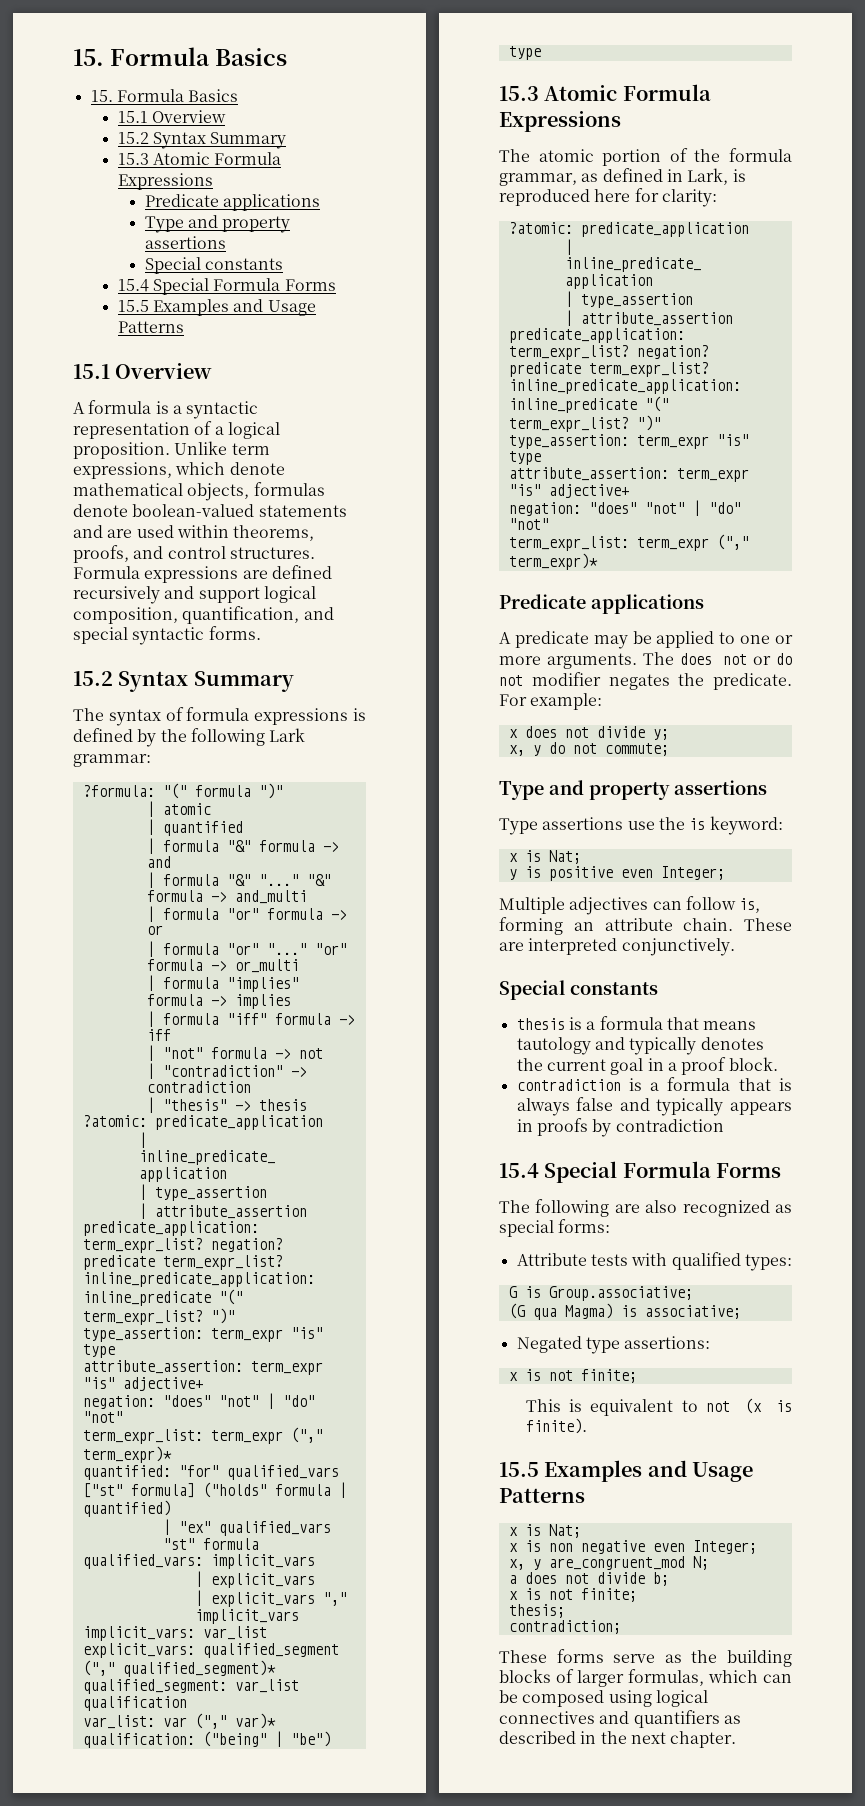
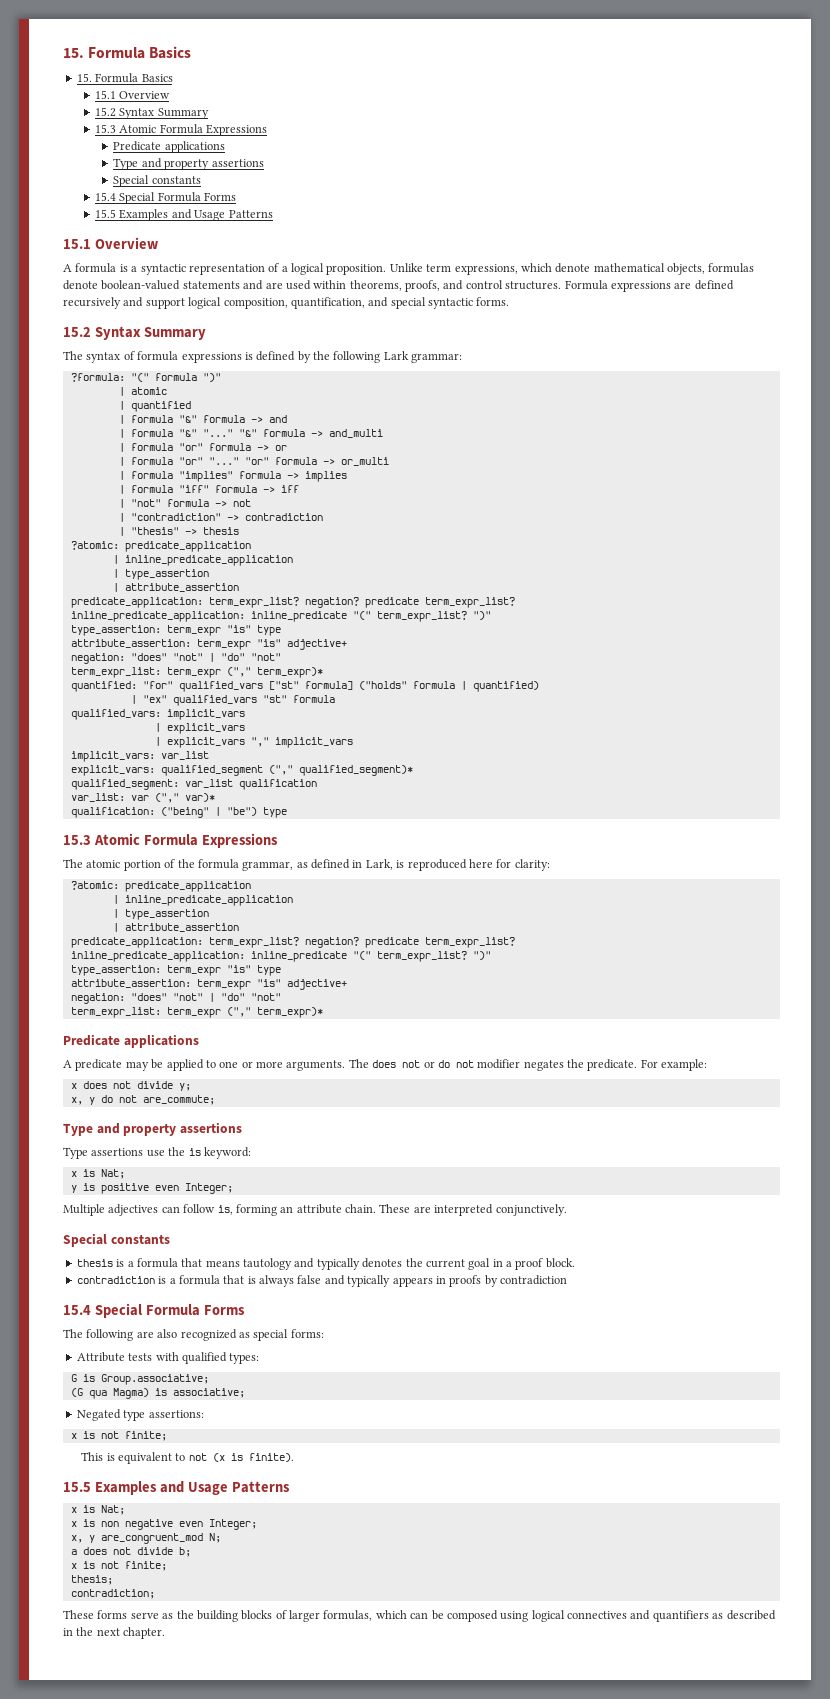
- x, y do not commute;
+ x, y do not are_commute;

